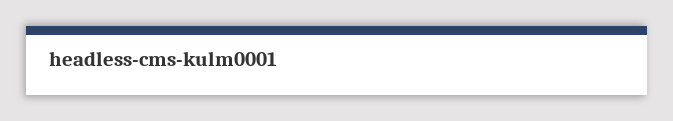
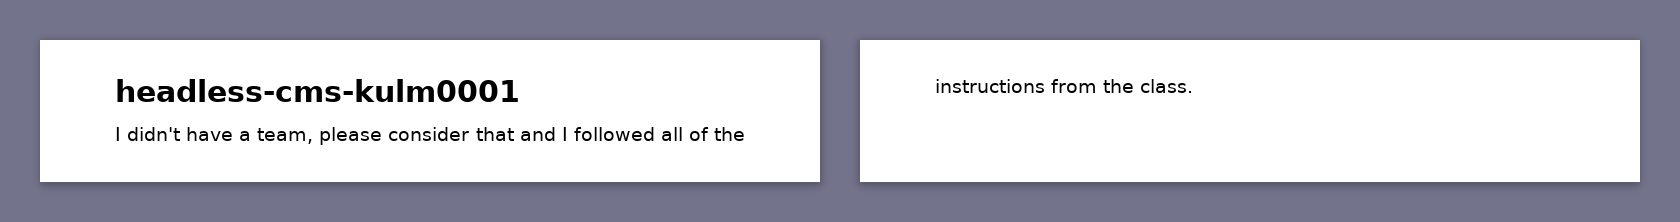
+ I didn't have a team, please consider that and I followed all of the instructions from the class.

